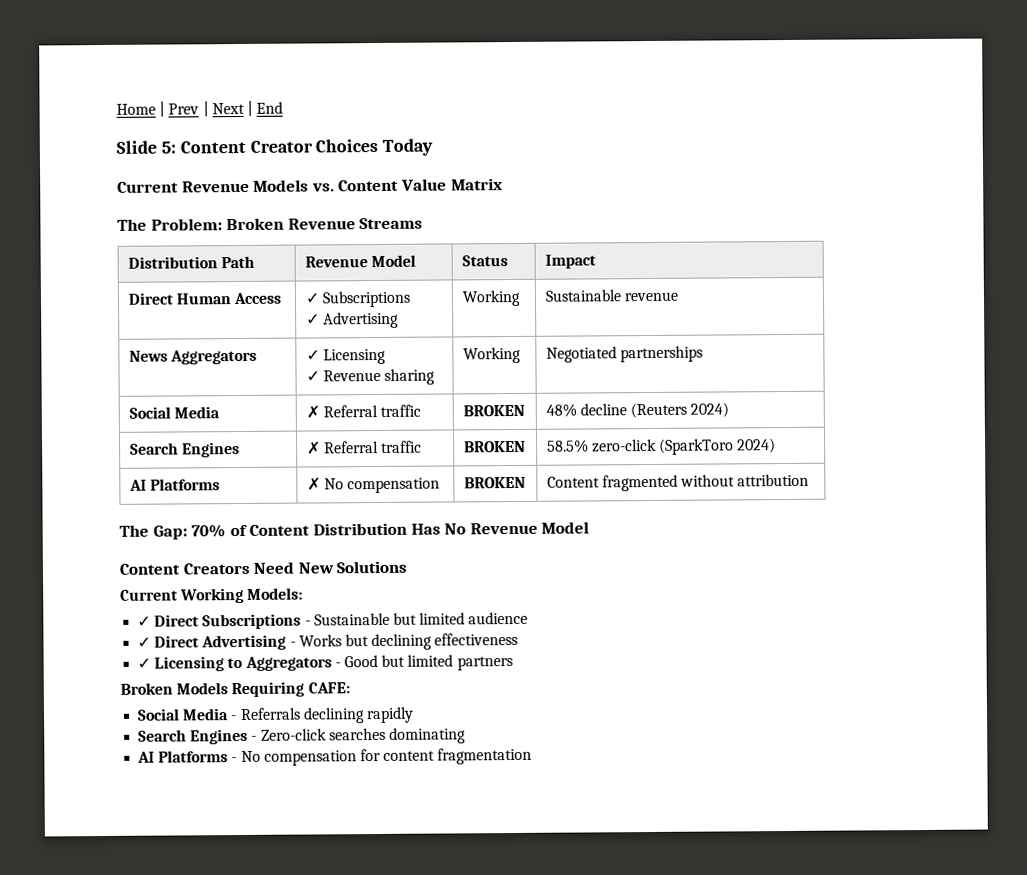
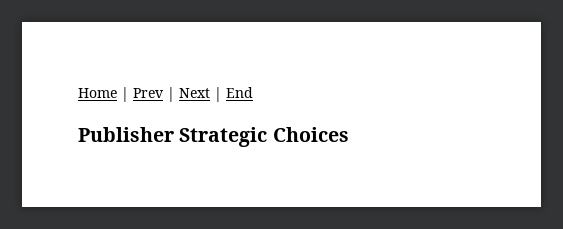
- Slide 5: Content Creator Choices Today
- Current Revenue Models vs. Content Value Matrix
- The Problem: Broken Revenue Streams
- Distribution Path | Revenue Model | Status | Impact
- Direct Human Access | ✓ Subscriptions
- ✓ Advertising | Working | Sustainable revenue
- News Aggregators | ✓ Licensing
- ✓ Revenue sharing | Working | Negotiated partnerships
- Social Media | ✗ Referral traffic | BROKEN | 48% decline (Reuters 2024)
- Search Engines | ✗ Referral traffic | BROKEN | 58.5% zero-click (SparkToro 2024)
- AI Platforms | ✗ No compensation | BROKEN | Content fragmented without attribution
- The Gap: 70% of Content Distribution Has No Revenue Model
- Content Creators Need New Solutions
- Current Working Models:
- ✓ Direct Subscriptions - Sustainable but limited audience
- ✓ Direct Advertising - Works but declining effectiveness
- ✓ Licensing to Aggregators - Good but limited partners
- Broken Models Requiring CAFE:
- Social Media - Referrals declining rapidly
- Search Engines - Zero-click searches dominating
- AI Platforms - No compensation for content fragmentation
+ Publisher Strategic Choices

